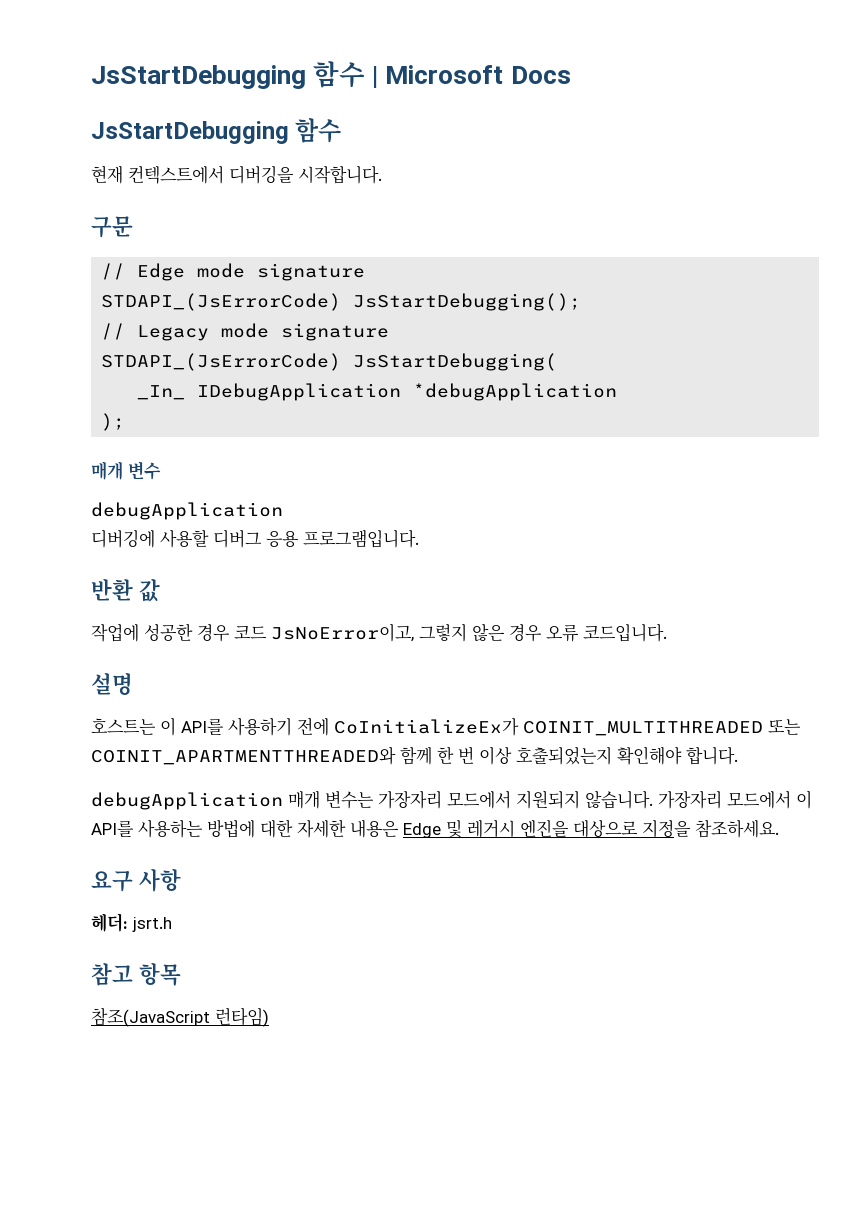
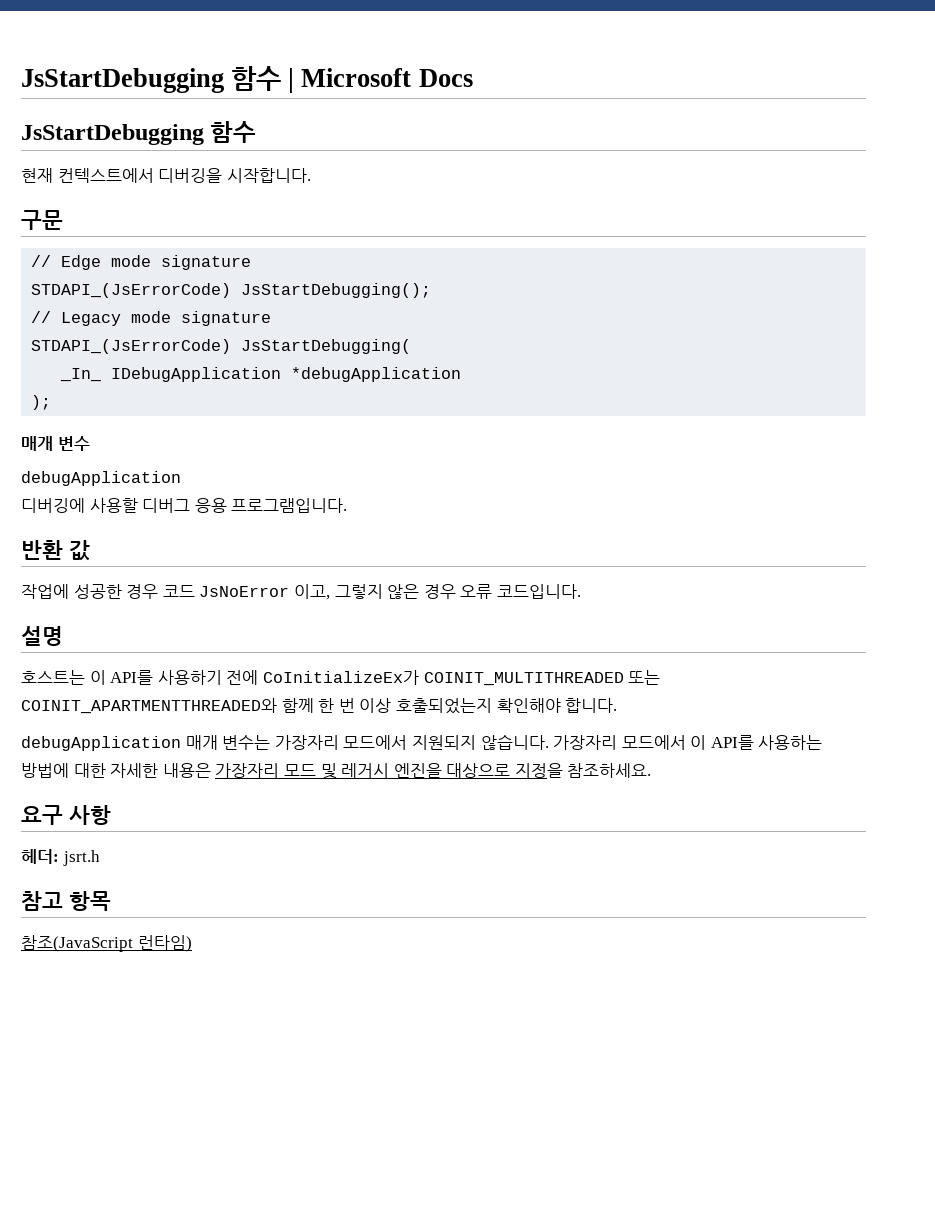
- 작업에 성공한 경우 코드 JsNoError이고, 그렇지 않은 경우 오류 코드입니다.
+ 작업에 성공한 경우 코드 JsNoError 이고, 그렇지 않은 경우 오류 코드입니다.
- 가장자리 모드에서 이 API를 사용하는 방법에 대한 자세한 내용은 Edge 및 레거시 엔진을 대상으로 지정을 참조하세요.
+ 가장자리 모드에서 이 API를 사용하는 방법에 대한 자세한 내용은 가장자리 모드 및 레거시 엔진을 대상으로 지정을 참조하세요.

